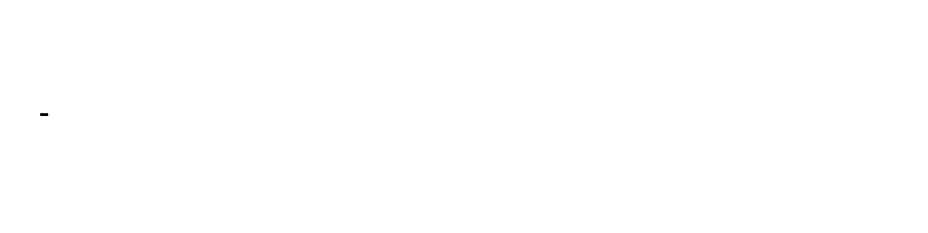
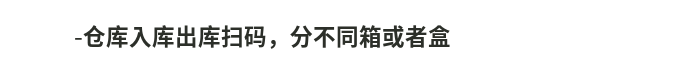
- -
+ -仓库入库出库扫码，分不同箱或者盒

